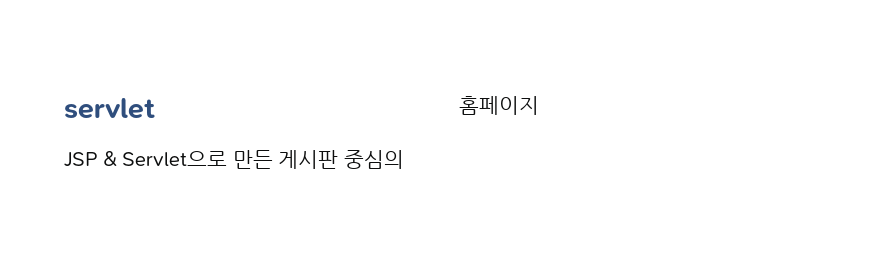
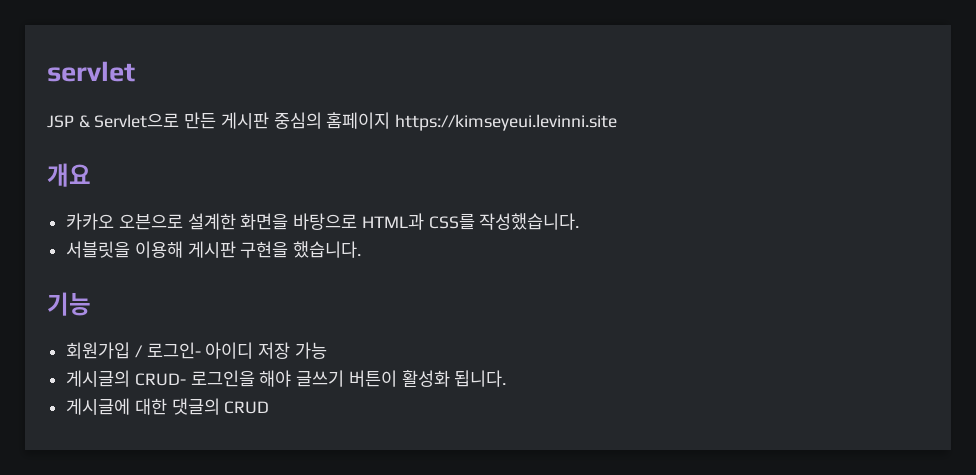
- JSP & Servlet으로 만든 게시판 중심의 홈페이지
+ JSP & Servlet으로 만든 게시판 중심의 홈페이지 https://kimseyeui.levinni.site
+ 개요
+ 카카오 오븐으로 설계한 화면을 바탕으로 HTML과 CSS를 작성했습니다.
+ 서블릿을 이용해 게시판 구현을 했습니다.
+ 기능
+ 회원가입 / 로그인- 아이디 저장 가능
+ 게시글의 CRUD- 로그인을 해야 글쓰기 버튼이 활성화 됩니다.
+ 게시글에 대한 댓글의 CRUD

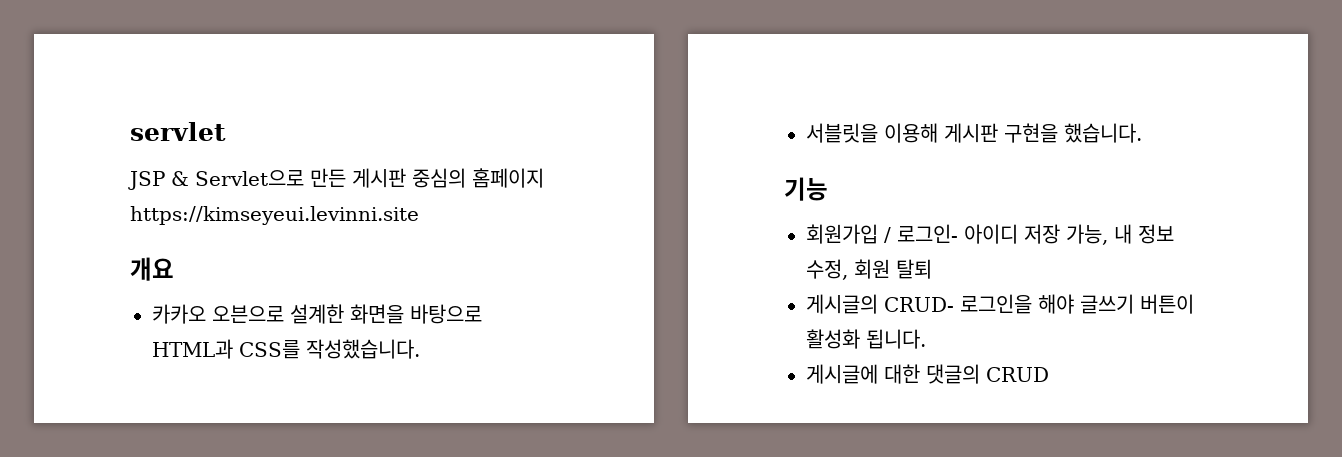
- 회원가입 / 로그인- 아이디 저장 가능
+ 회원가입 / 로그인- 아이디 저장 가능, 내 정보 수정, 회원 탈퇴

